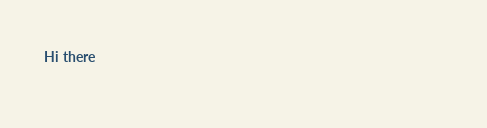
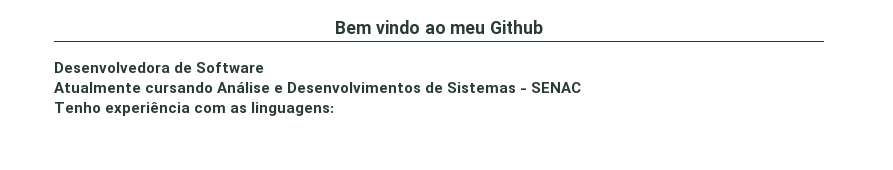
- Hi there
+ Bem vindo ao meu Github
+ Desenvolvedora de Software
+ Atualmente cursando Análise e Desenvolvimentos de Sistemas - SENAC
+ Tenho experiência com as linguagens:

